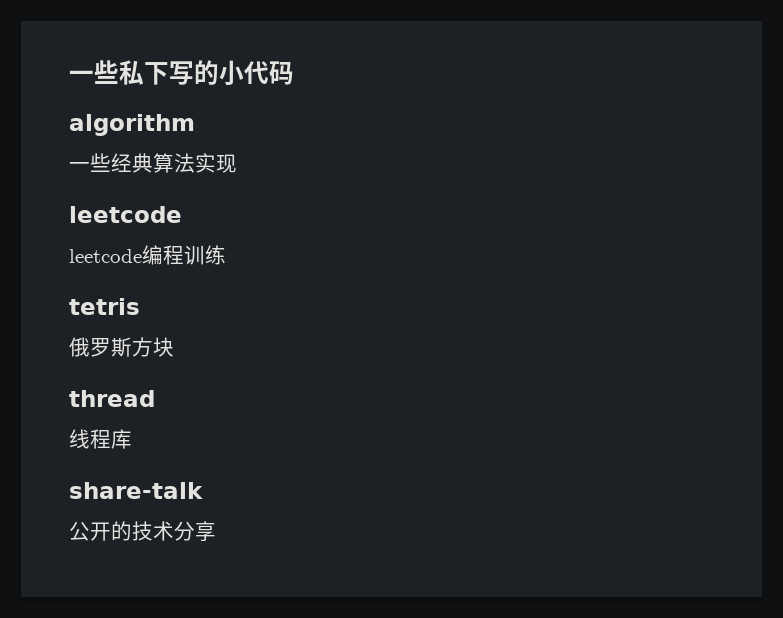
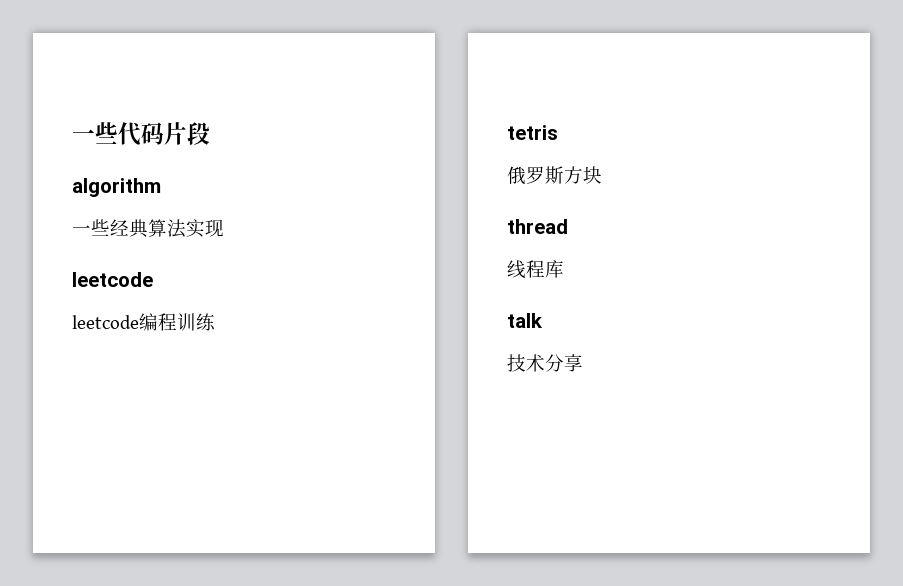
- 一些私下写的小代码
+ 一些代码片段
- share-talk
- 公开的技术分享
+ talk
+ 技术分享

